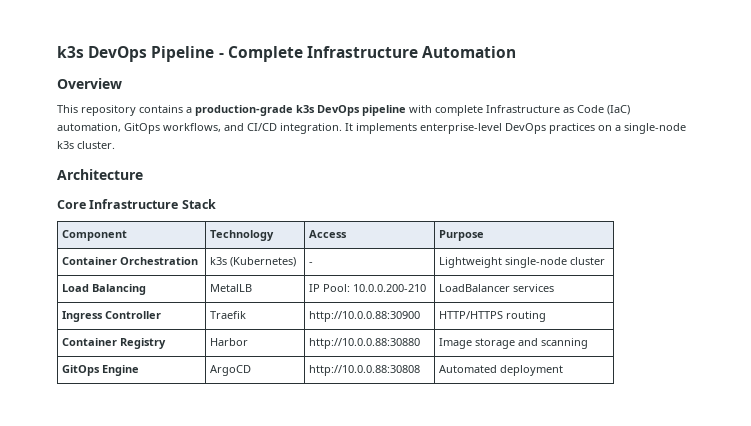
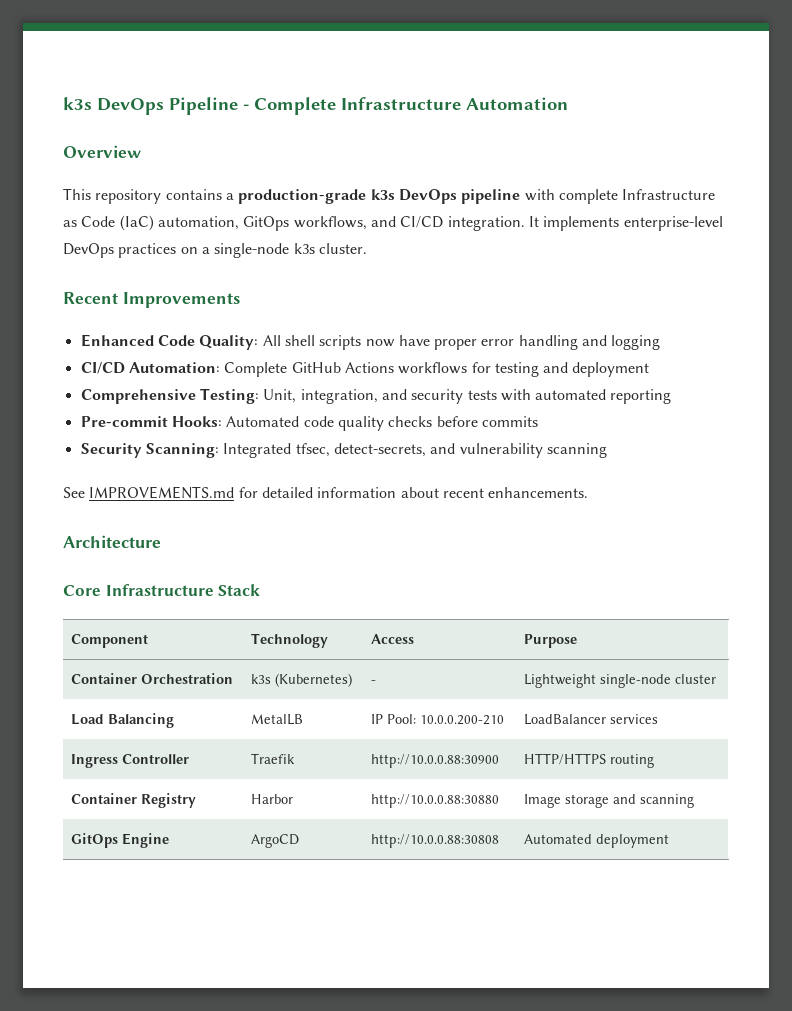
+ Recent Improvements
+ Enhanced Code Quality: All shell scripts now have proper error handling and logging
+ CI/CD Automation: Complete GitHub Actions workflows for testing and deployment
+ Comprehensive Testing: Unit, integration, and security tests with automated reporting
+ Pre-commit Hooks: Automated code quality checks before commits
+ Security Scanning: Integrated tfsec, detect-secrets, and vulnerability scanning
+ See IMPROVEMENTS.md for detailed information about recent enhancements.

